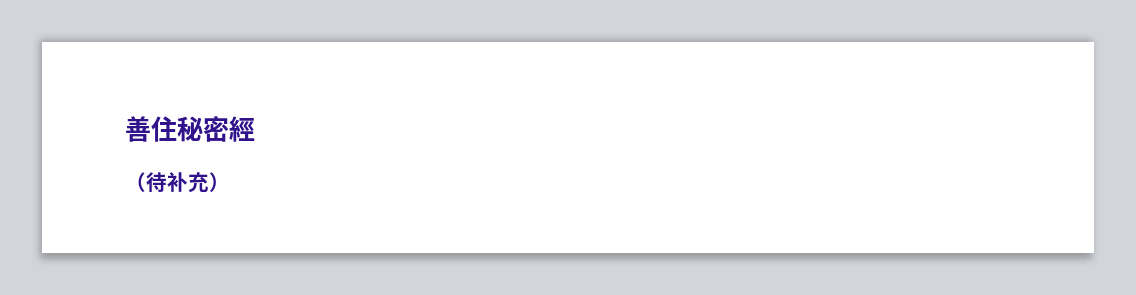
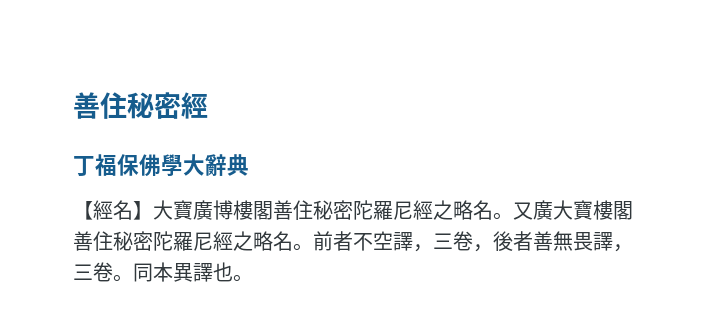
- （待补充）
+ 丁福保佛學大辭典
+ 【經名】大寶廣博樓閣善住秘密陀羅尼經之略名。又廣大寶樓閣善住秘密陀羅尼經之略名。前者不空譯，三卷，後者善無畏譯，三卷。同本異譯也。

